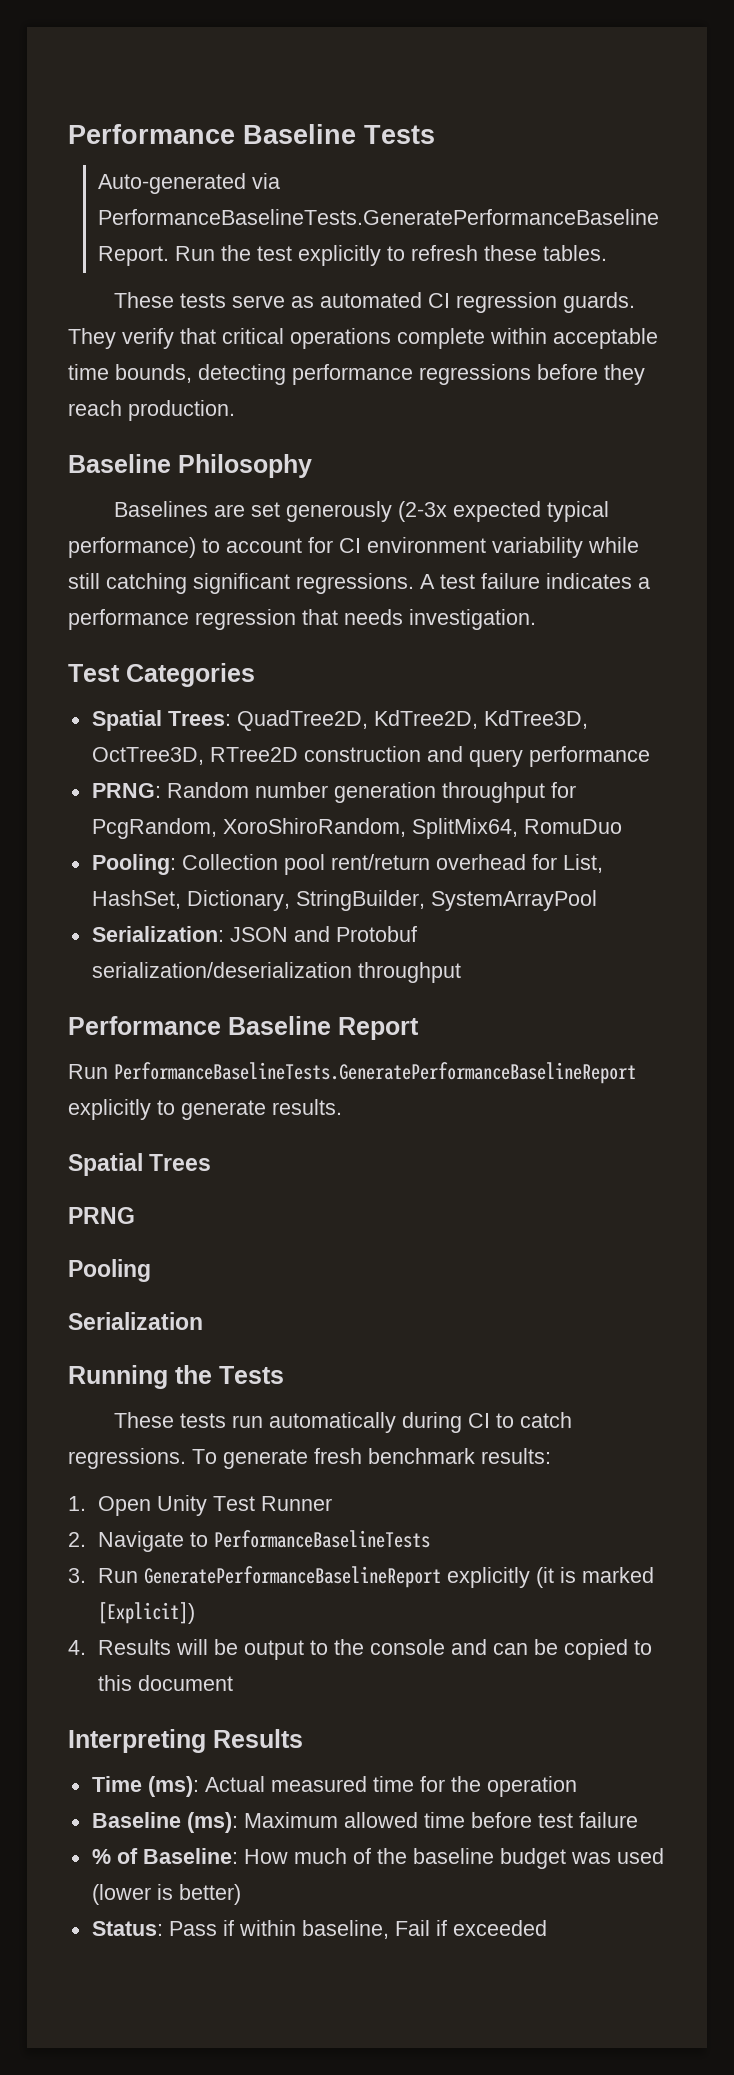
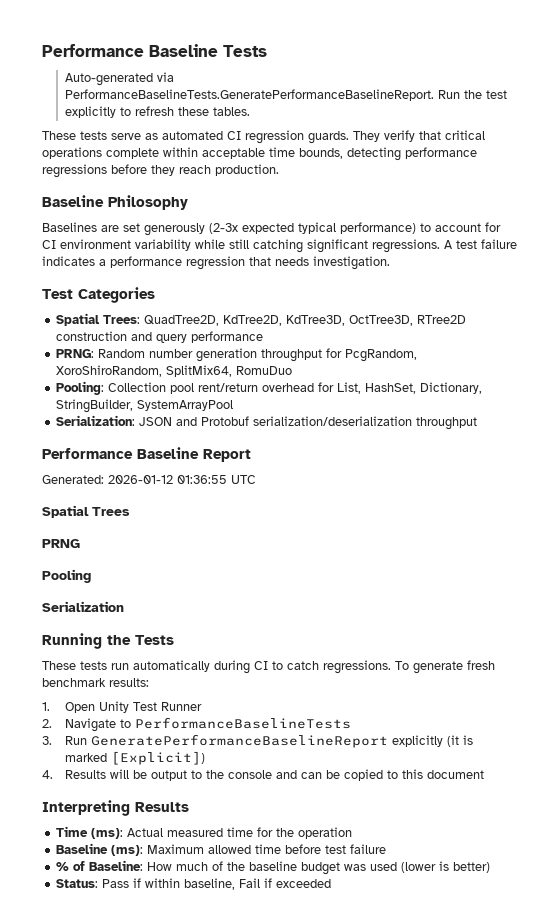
- Run PerformanceBaselineTests.GeneratePerformanceBaselineReport explicitly to generate results.
+ Generated: 2026-01-12 01:36:55 UTC

